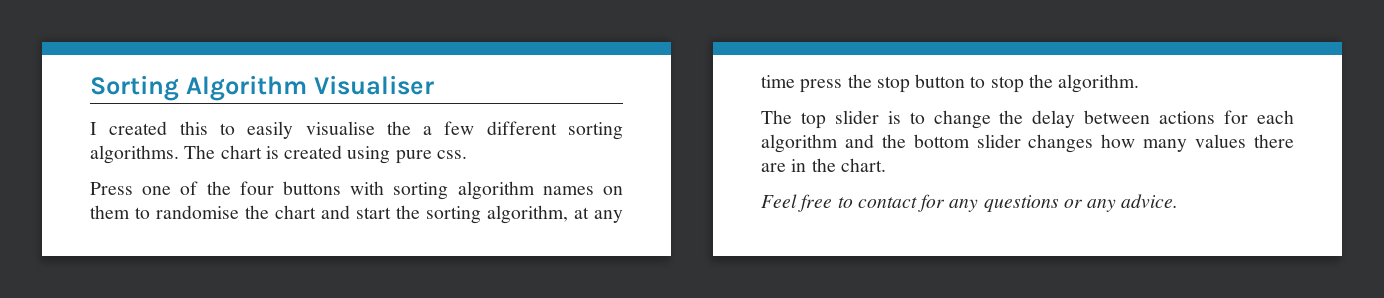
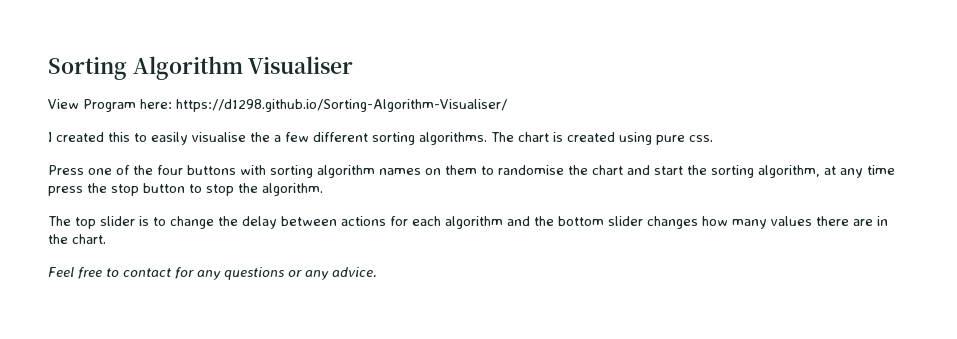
+ View Program here: https://d1298.github.io/Sorting-Algorithm-Visualiser/

